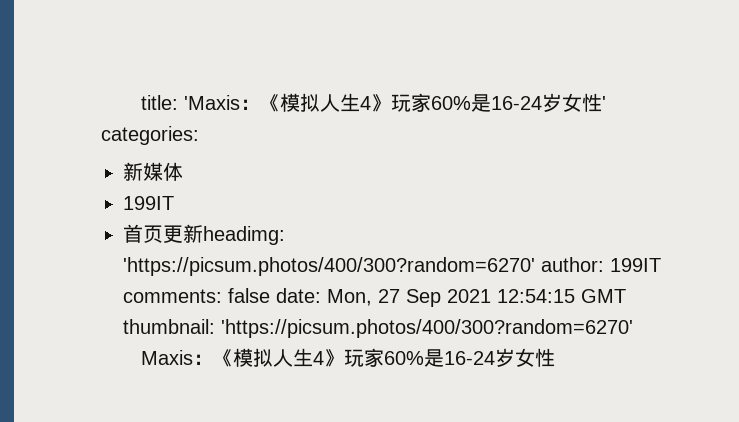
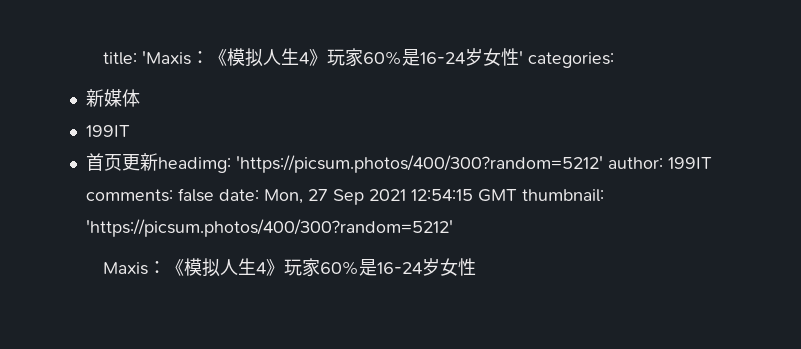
- 首页更新headimg: 'https://picsum.photos/400/300?random=6270' author: 199IT comments: false date: Mon, 27 Sep 2021 12:54:15 GMT thumbnail: 'https://picsum.photos/400/300?random=6270'
+ 首页更新headimg: 'https://picsum.photos/400/300?random=5212' author: 199IT comments: false date: Mon, 27 Sep 2021 12:54:15 GMT thumbnail: 'https://picsum.photos/400/300?random=5212'

